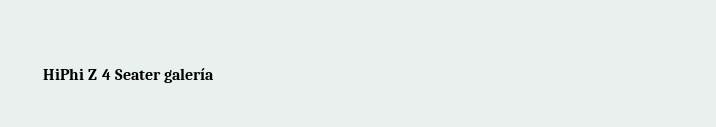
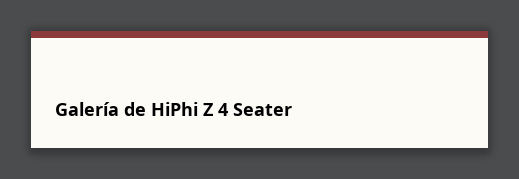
- HiPhi Z 4 Seater galería
+ Galería de HiPhi Z 4 Seater

